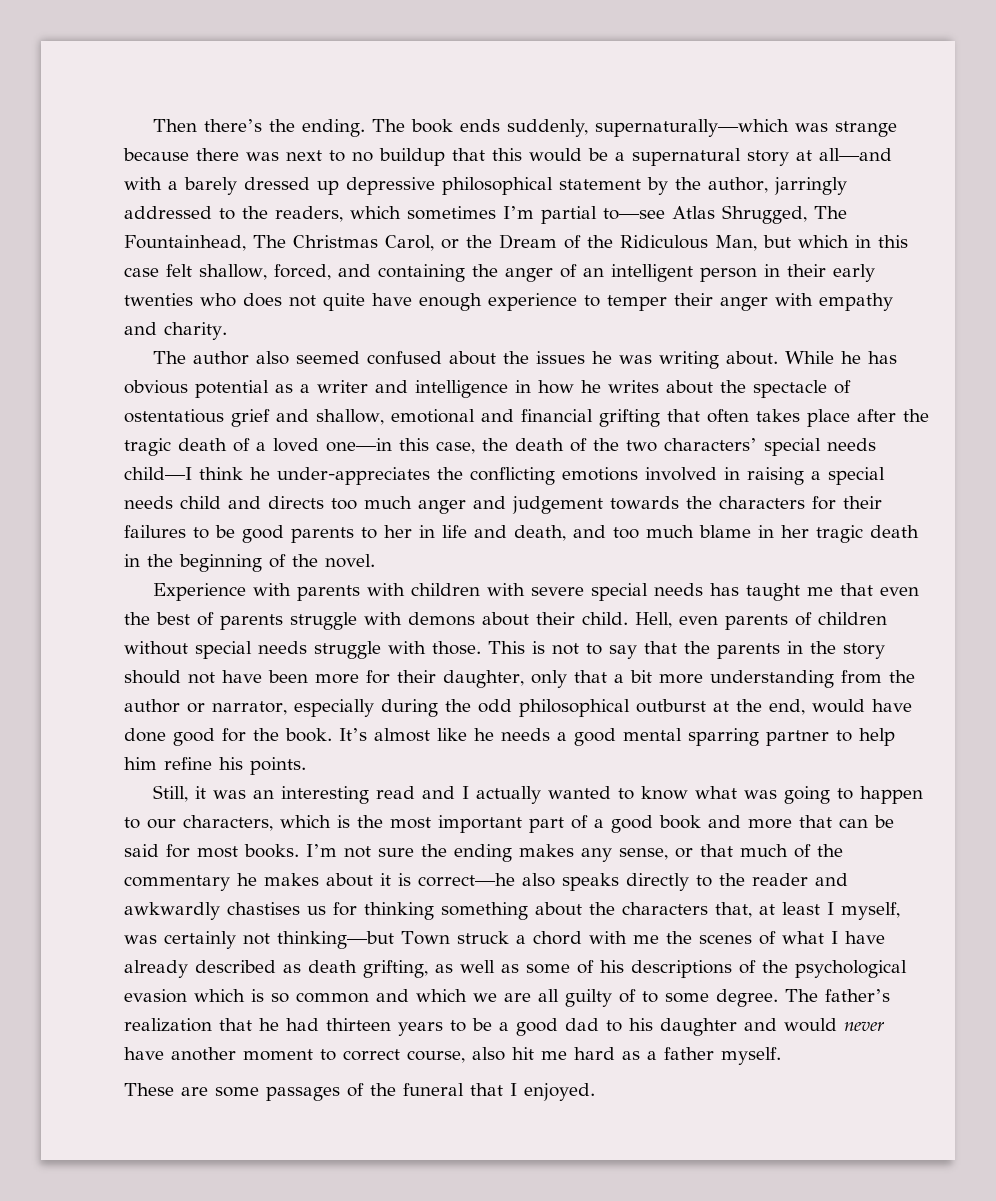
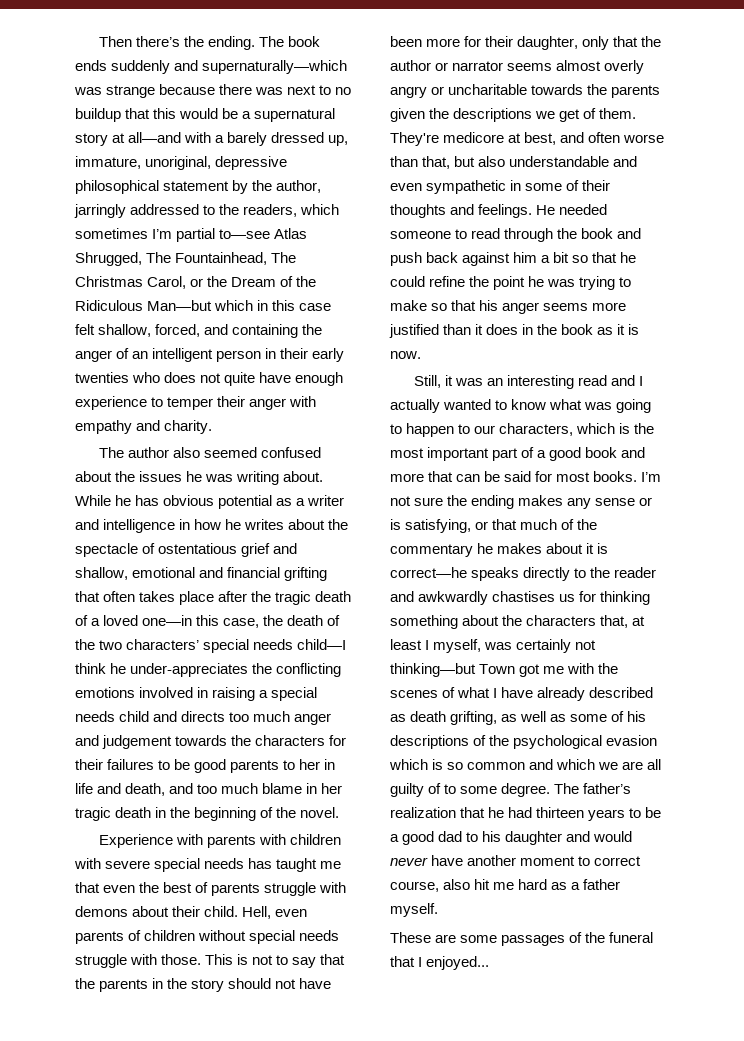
- The book ends suddenly, supernaturally—which was strange because there was next to no buildup that this would be a supernatural story at all—and with a barely dressed up depressive philosophical statement by the author, jarringly addressed to the readers, which sometimes I’m partial to—see Atlas Shrugged, The Fountainhead, The Christmas Carol, or the Dream of the Ridiculous Man, but which in this case felt shallow, forced, and containing the anger of an intelligent person in their early twenties who does not quite have enough experience to temper their anger with empathy and charity.
+ The book ends suddenly and supernaturally—which was strange because there was next to no buildup that this would be a supernatural story at all—and with a barely dressed up, immature, unoriginal, depressive philosophical statement by the author, jarringly addressed to the readers, which sometimes I’m partial to—see Atlas Shrugged, The Fountainhead, The Christmas Carol, or the Dream of the Ridiculous Man—but which in this case felt shallow, forced, and containing the anger of an intelligent person in their early twenties who does not quite have enough experience to temper their anger with empathy and charity.
- This is not to say that the parents in the story should not have been more for their daughter, only that a bit more understanding from the author or narrator, especially during the odd philosophical outburst at the end, would have done good for the book. It’s almost like he needs a good mental sparring partner to help him refine his points.
+ This is not to say that the parents in the story should not have been more for their daughter, only that the author or narrator seems almost overly angry or uncharitable towards the parents given the descriptions we get of them. They're medicore at best, and often worse than that, but also understandable and even sympathetic in some of their thoughts and feelings. He needed someone to read through the book and push back against him a bit so that he could refine the point he was trying to make so that his anger seems more justified than it does in the book as it is now.
- I’m not sure the ending makes any sense, or that much of the commentary he makes about it is correct—he also speaks directly to the reader and awkwardly chastises us for thinking something about the characters that, at least I myself, was certainly not thinking—but Town struck a chord with me the scenes of what I have already described as death grifting, as well as some of his descriptions of the psychological evasion which is so common and which we are all guilty of to some degree.
+ I’m not sure the ending makes any sense or is satisfying, or that much of the commentary he makes about it is correct—he speaks directly to the reader and awkwardly chastises us for thinking something about the characters that, at least I myself, was certainly not thinking—but Town got me with the scenes of what I have already described as death grifting, as well as some of his descriptions of the psychological evasion which is so common and which we are all guilty of to some degree.
- These are some passages of the funeral that I enjoyed.
+ These are some passages of the funeral that I enjoyed...

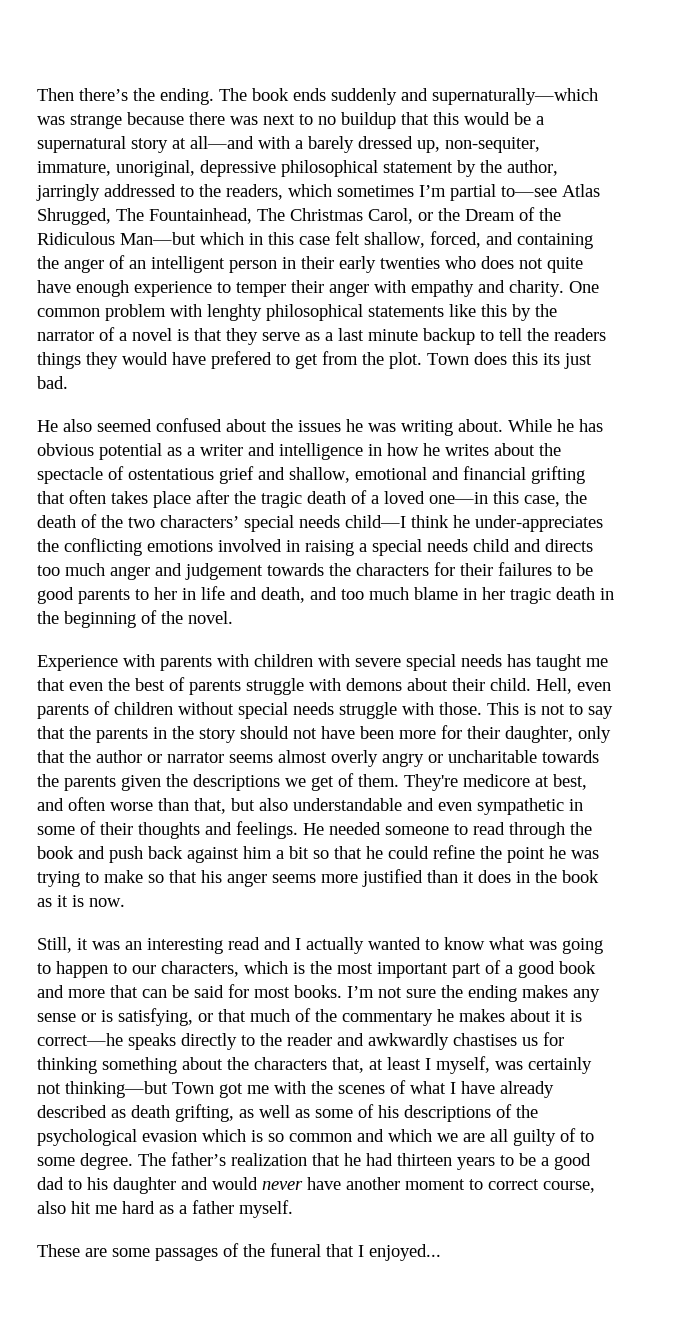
- The book ends suddenly and supernaturally—which was strange because there was next to no buildup that this would be a supernatural story at all—and with a barely dressed up, immature, unoriginal, depressive philosophical statement by the author, jarringly addressed to the readers, which sometimes I’m partial to—see Atlas Shrugged, The Fountainhead, The Christmas Carol, or the Dream of the Ridiculous Man—but which in this case felt shallow, forced, and containing the anger of an intelligent person in their early twenties who does not quite have enough experience to temper their anger with empathy and charity.
- The author also seemed confused about the issues he was writing about.
+ The book ends suddenly and supernaturally—which was strange because there was next to no buildup that this would be a supernatural story at all—and with a barely dressed up, non-sequiter, immature, unoriginal, depressive philosophical statement by the author, jarringly addressed to the readers, which sometimes I’m partial to—see Atlas Shrugged, The Fountainhead, The Christmas Carol, or the Dream of the Ridiculous Man—but which in this case felt shallow, forced, and containing the anger of an intelligent person in their early twenties who does not quite have enough experience to temper their anger with empathy and charity. One common problem with lenghty philosophical statements like this by the narrator of a novel is that they serve as a last minute backup to tell the readers things they would have prefered to get from the plot. Town does this its just bad.
+ He also seemed confused about the issues he was writing about.

